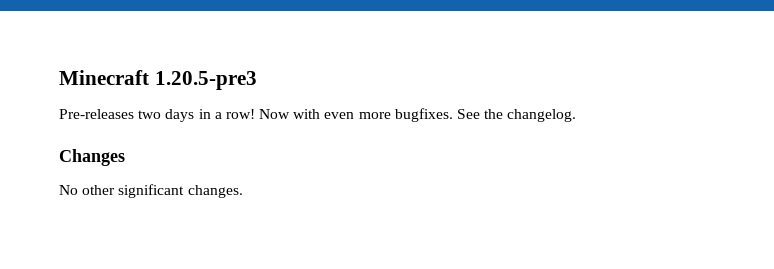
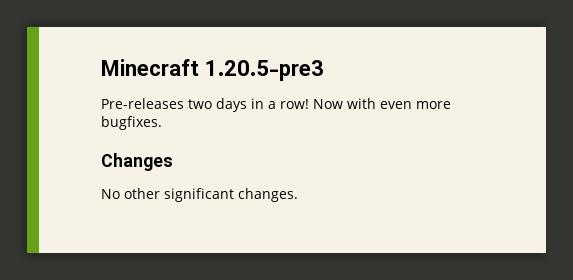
- See the changelog.

